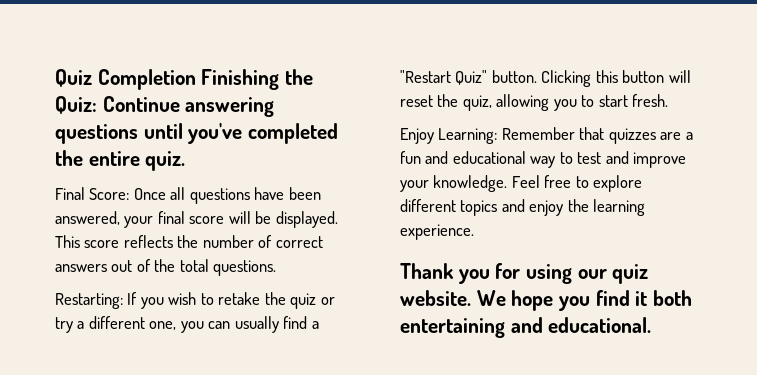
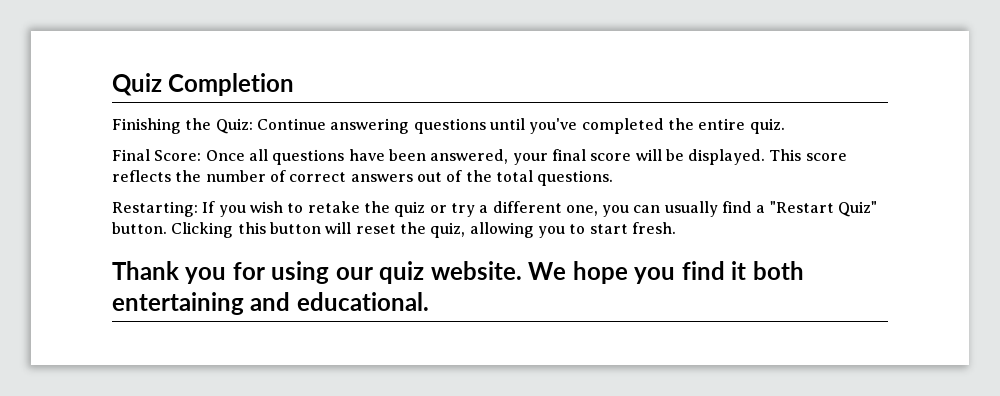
- Quiz Completion Finishing the Quiz: Continue answering questions until you've completed the entire quiz.
+ Quiz Completion
+ Finishing the Quiz: Continue answering questions until you've completed the entire quiz.
- Enjoy Learning: Remember that quizzes are a fun and educational way to test and improve your knowledge. Feel free to explore different topics and enjoy the learning experience.

